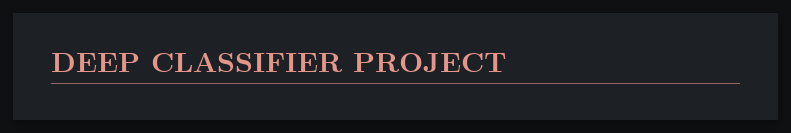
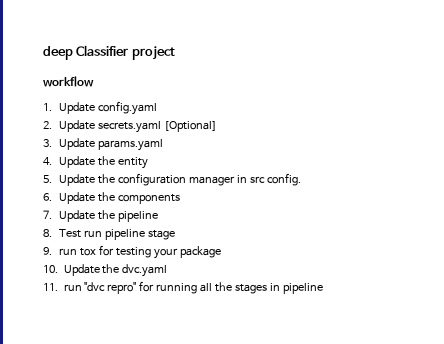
- DEEP CLASSIFIER PROJECT
+ deep Classifier project
+ workflow
+ 1. Update config.yaml
+ 2. Update secrets.yaml [Optional]
+ 3. Update params.yaml
+ 4. Update the entity
+ 5. Update the configuration manager in src config.
+ 6. Update the components
+ 7. Update the pipeline
+ 8. Test run pipeline stage
+ 9. run tox for testing your package
+ 10. Update the dvc.yaml
+ 11. run "dvc repro" for running all the stages in pipeline

